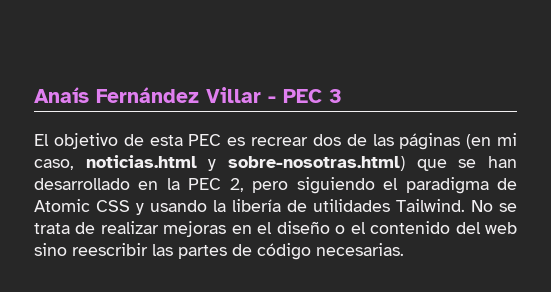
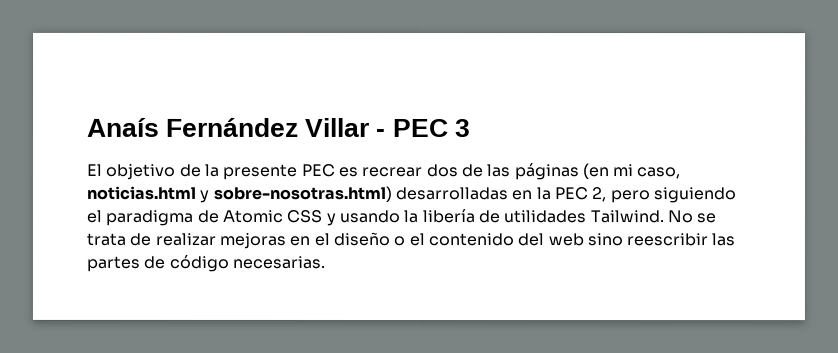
- El objetivo de esta PEC es recrear dos de las páginas (en mi caso, noticias.html y sobre-nosotras.html) que se han desarrollado en la PEC 2, pero siguiendo el paradigma de Atomic CSS y usando la libería de utilidades Tailwind.
+ El objetivo de la presente PEC es recrear dos de las páginas (en mi caso, noticias.html y sobre-nosotras.html) desarrolladas en la PEC 2, pero siguiendo el paradigma de Atomic CSS y usando la libería de utilidades Tailwind.

